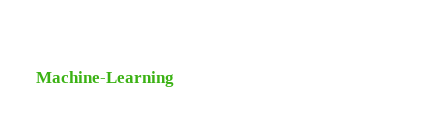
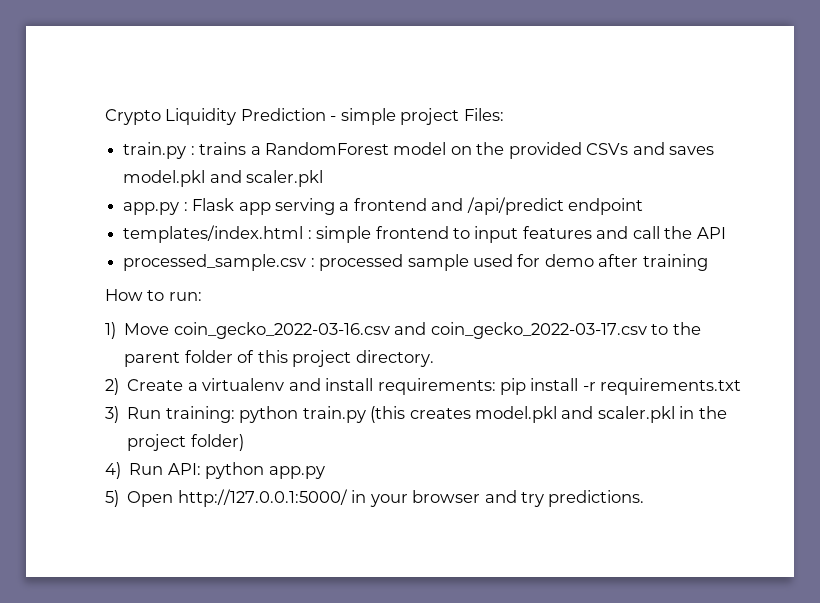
- Machine-Learning
+ Crypto Liquidity Prediction - simple project Files:
+ train.py : trains a RandomForest model on the provided CSVs and saves model.pkl and scaler.pkl
+ app.py : Flask app serving a frontend and /api/predict endpoint
+ templates/index.html : simple frontend to input features and call the API
+ processed_sample.csv : processed sample used for demo after training
+ How to run:
+ 1) Move coin_gecko_2022-03-16.csv and coin_gecko_2022-03-17.csv to the parent folder of this project directory.
+ 2) Create a virtualenv and install requirements: pip install -r requirements.txt
+ 3) Run training: python train.py (this creates model.pkl and scaler.pkl in the project folder)
+ 4) Run API: python app.py
+ 5) Open http://127.0.0.1:5000/ in your browser and try predictions.

